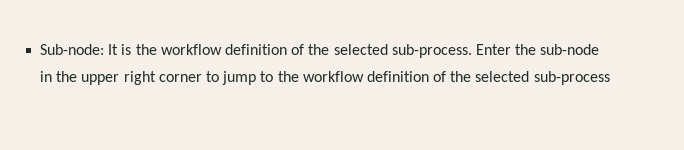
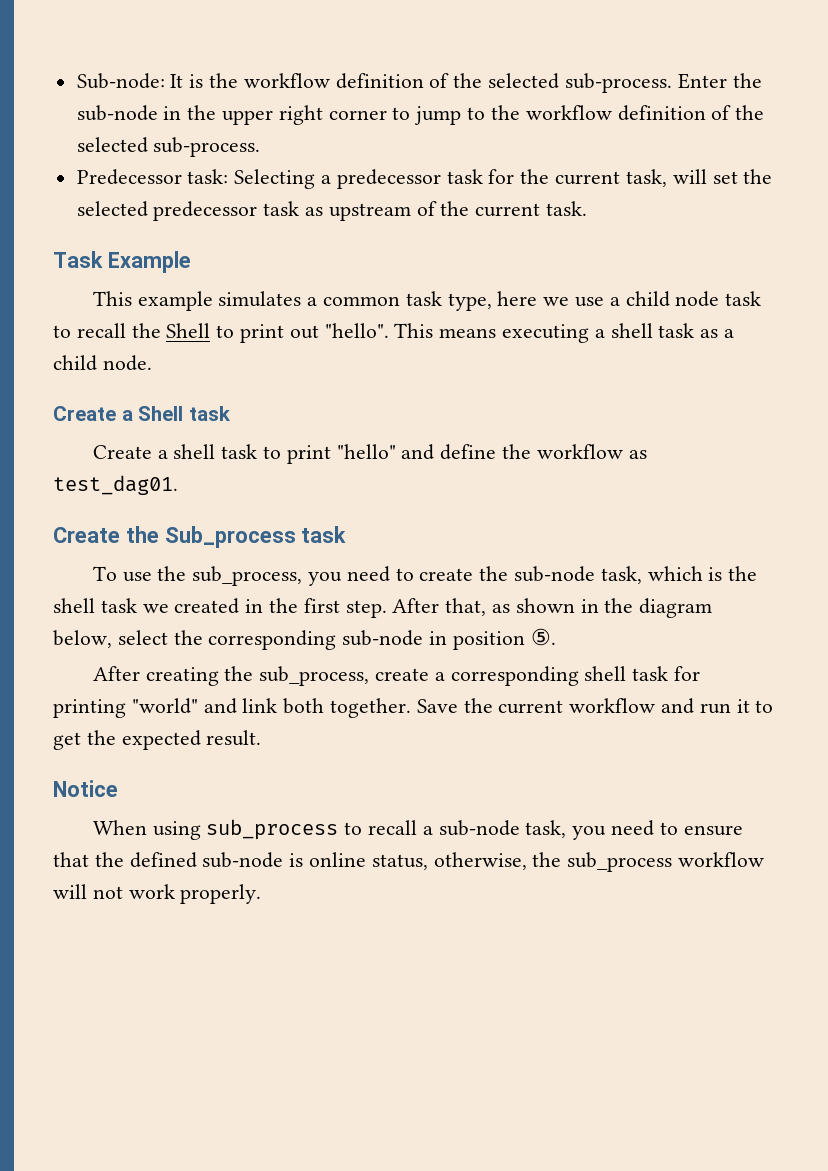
- Enter the sub-node in the upper right corner to jump to the workflow definition of the selected sub-process
+ Enter the sub-node in the upper right corner to jump to the workflow definition of the selected sub-process.
+ Predecessor task: Selecting a predecessor task for the current task, will set the selected predecessor task as upstream of the current task.
+ Task Example
+ This example simulates a common task type, here we use a child node task to recall the Shell to print out "hello". This means executing a shell task as a child node.
+ Create a Shell task
+ Create a shell task to print "hello" and define the workflow as test_dag01.
+ Create the Sub_process task
+ To use the sub_process, you need to create the sub-node task, which is the shell task we created in the first step. After that, as shown in the diagram below, select the corresponding sub-node in position ⑤.
+ After creating the sub_process, create a corresponding shell task for printing "world" and link both together. Save the current workflow and run it to get the expected result.
+ Notice
+ When using sub_process to recall a sub-node task, you need to ensure that the defined sub-node is online status, otherwise, the sub_process workflow will not work properly.

